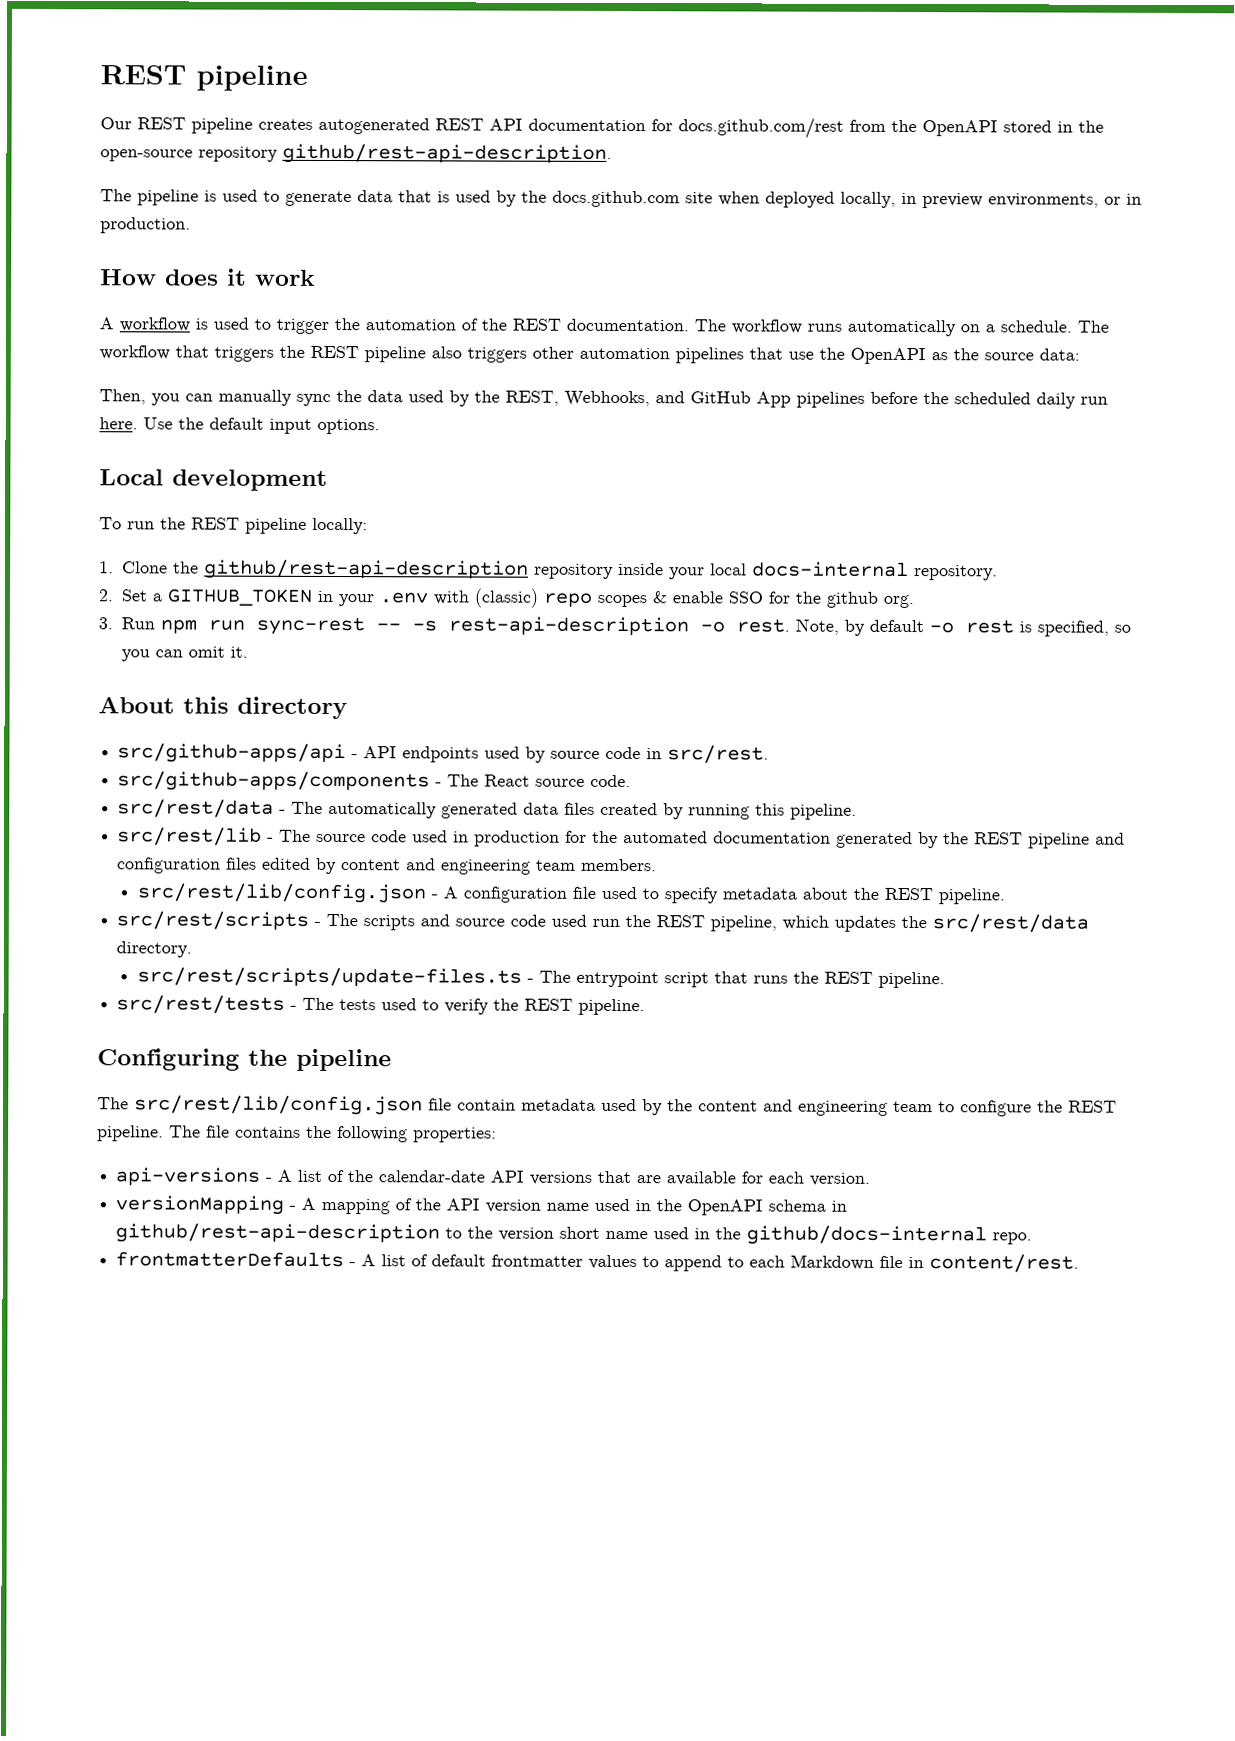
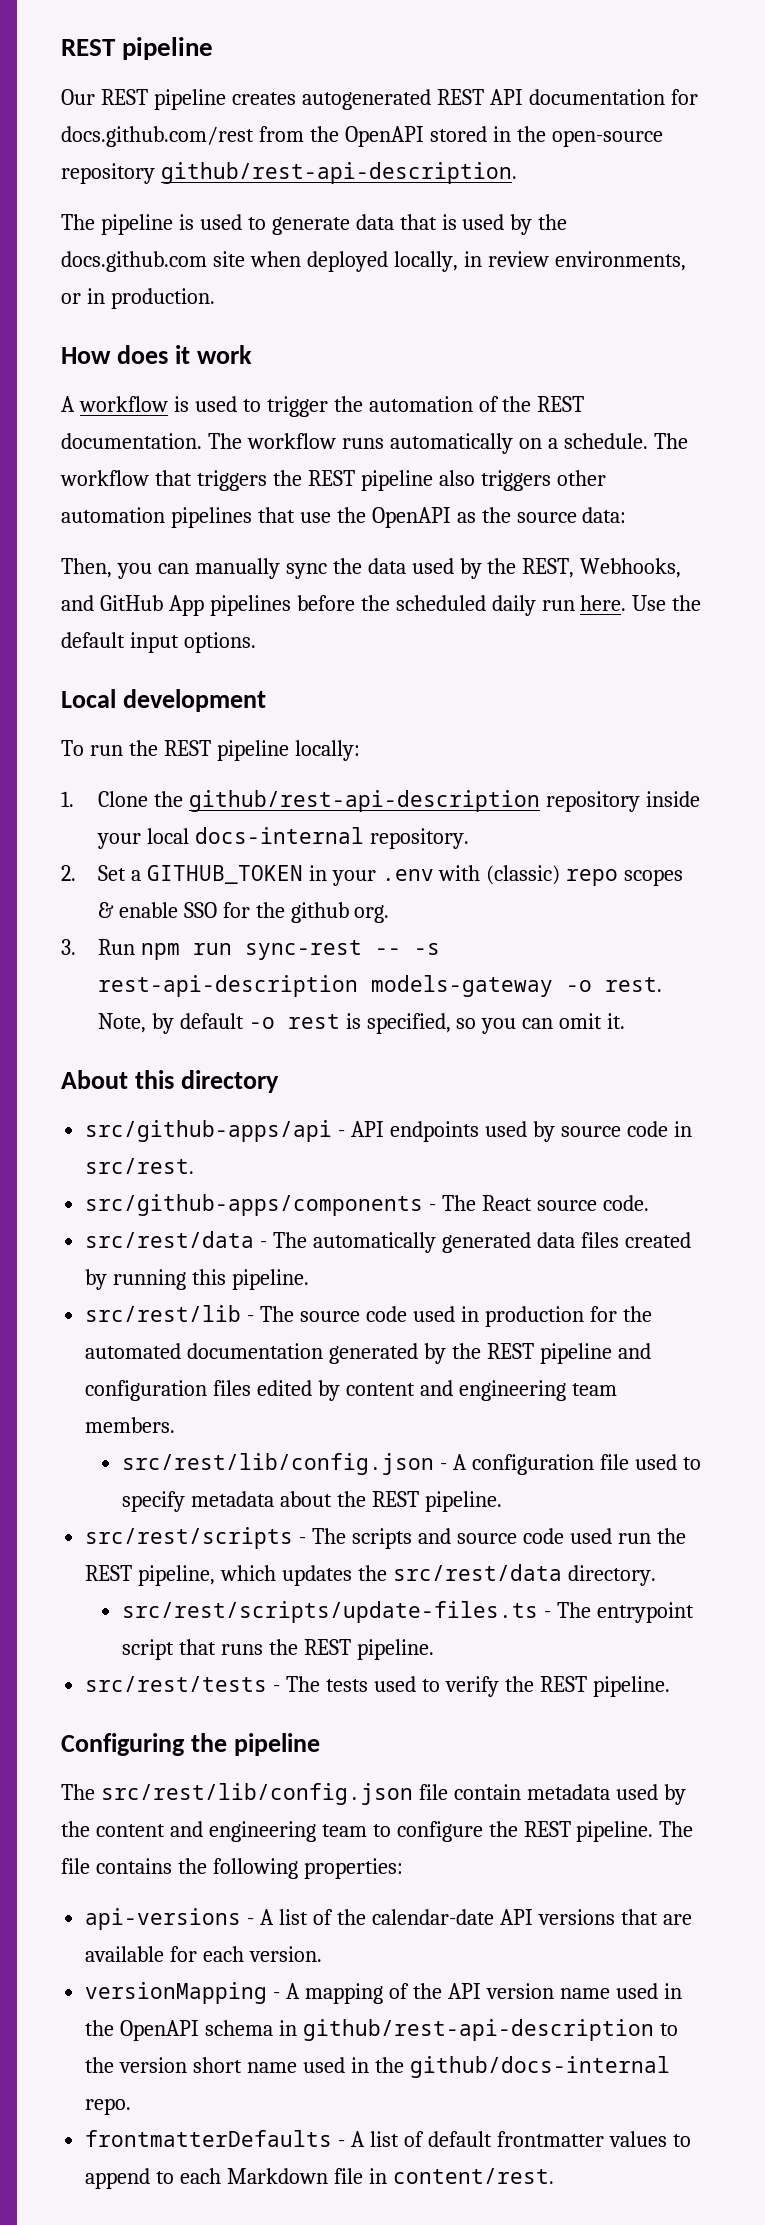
- The pipeline is used to generate data that is used by the docs.github.com site when deployed locally, in preview environments, or in production.
+ The pipeline is used to generate data that is used by the docs.github.com site when deployed locally, in review environments, or in production.
- 3. Run npm run sync-rest -- -s rest-api-description -o rest.
+ 3. Run npm run sync-rest -- -s rest-api-description models-gateway -o rest.

